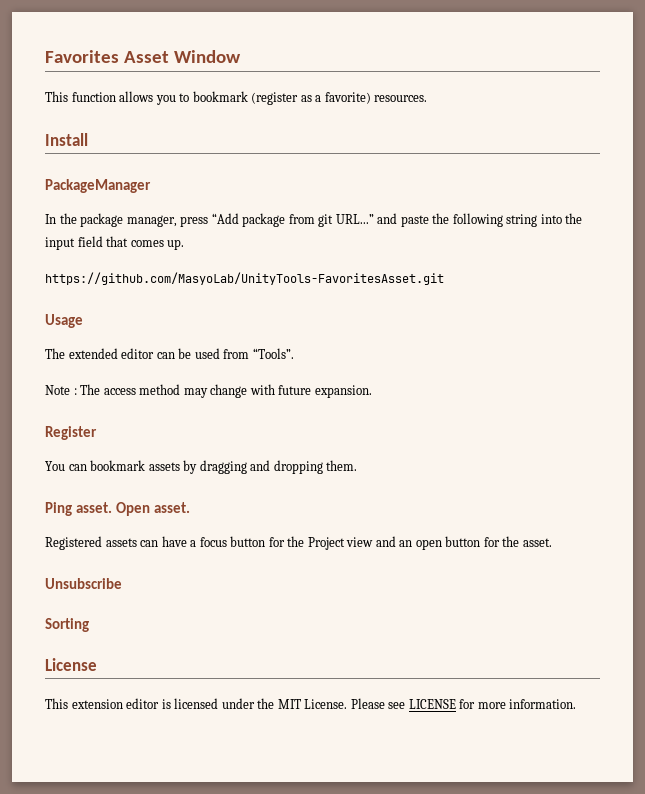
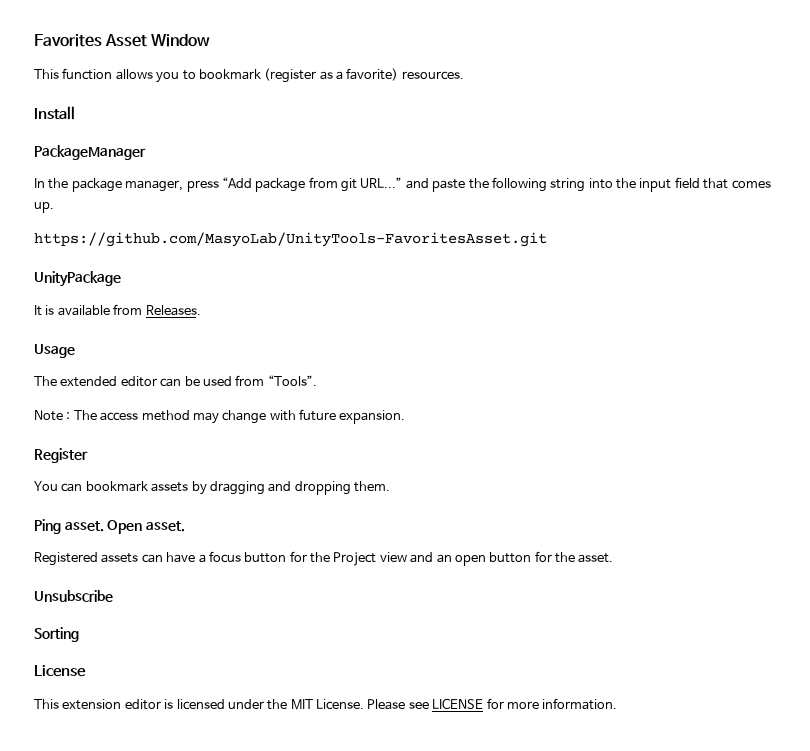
+ UnityPackage
+ It is available from Releases.

